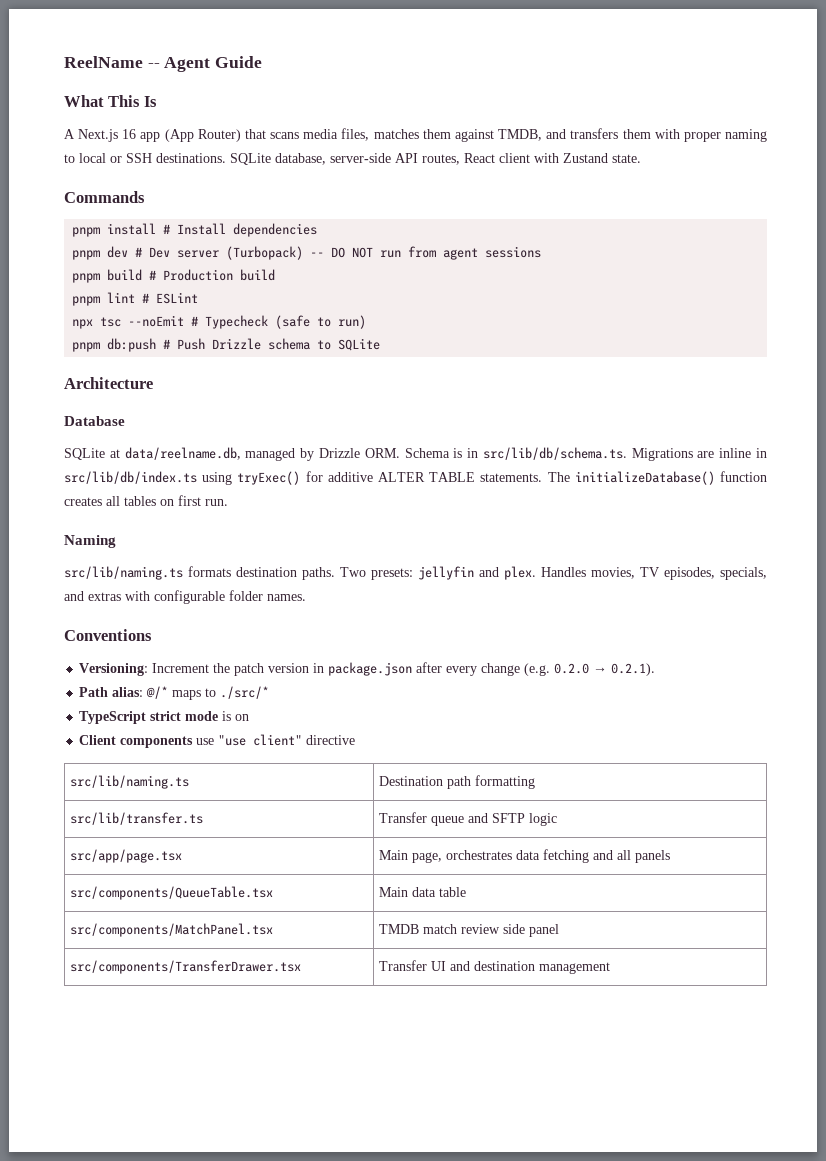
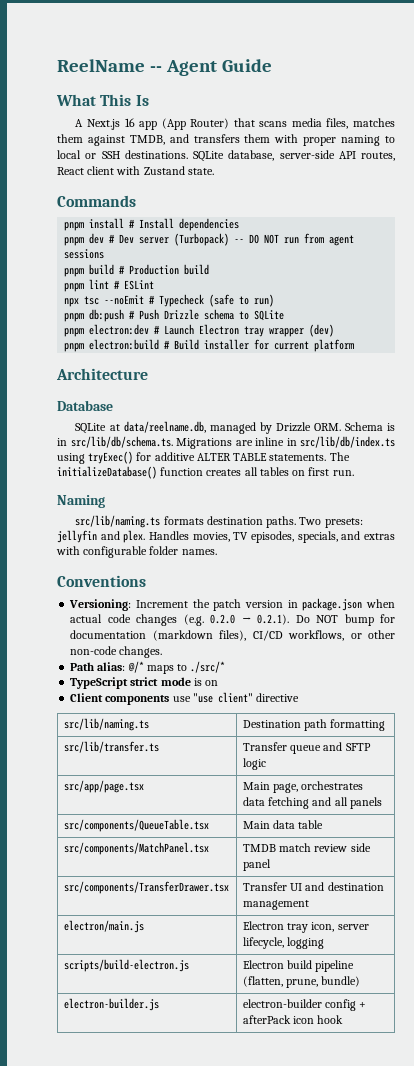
+ pnpm electron:dev # Launch Electron tray wrapper (dev)
+ pnpm electron:build # Build installer for current platform
- Versioning: Increment the patch version in package.json after every change (e.g. 0.2.0 → 0.2.1).
+ Versioning: Increment the patch version in package.json when actual code changes (e.g. 0.2.0 → 0.2.1). Do NOT bump for documentation (markdown files), CI/CD workflows, or other non-code changes.
+ electron/main.js | Electron tray icon, server lifecycle, logging
+ scripts/build-electron.js | Electron build pipeline (flatten, prune, bundle)
+ electron-builder.js | electron-builder config + afterPack icon hook

